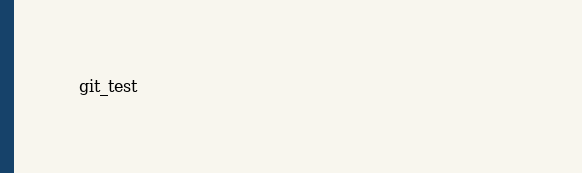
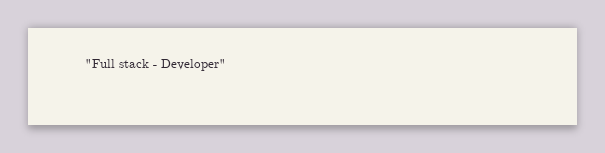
- git_test
+ "Full stack - Developer"

